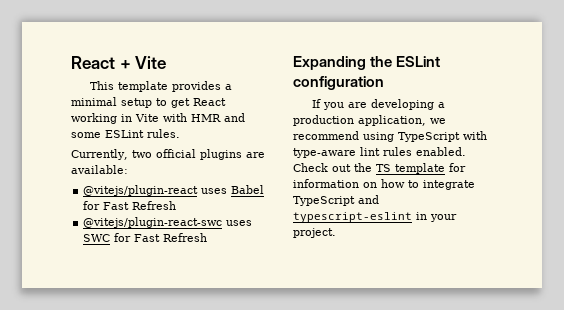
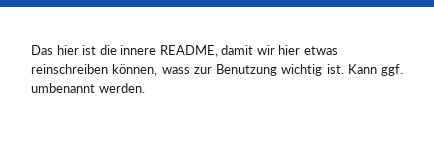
- React + Vite
- This template provides a minimal setup to get React working in Vite with HMR and some ESLint rules.
- Currently, two official plugins are available:
- @vitejs/plugin-react uses Babel for Fast Refresh
- @vitejs/plugin-react-swc uses SWC for Fast Refresh
- Expanding the ESLint configuration
- If you are developing a production application, we recommend using TypeScript with type-aware lint rules enabled. Check out the TS template for information on how to integrate TypeScript and typescript-eslint in your project.
+ Das hier ist die innere README, damit wir hier etwas reinschreiben können, wass zur Benutzung wichtig ist. Kann ggf. umbenannt werden.

